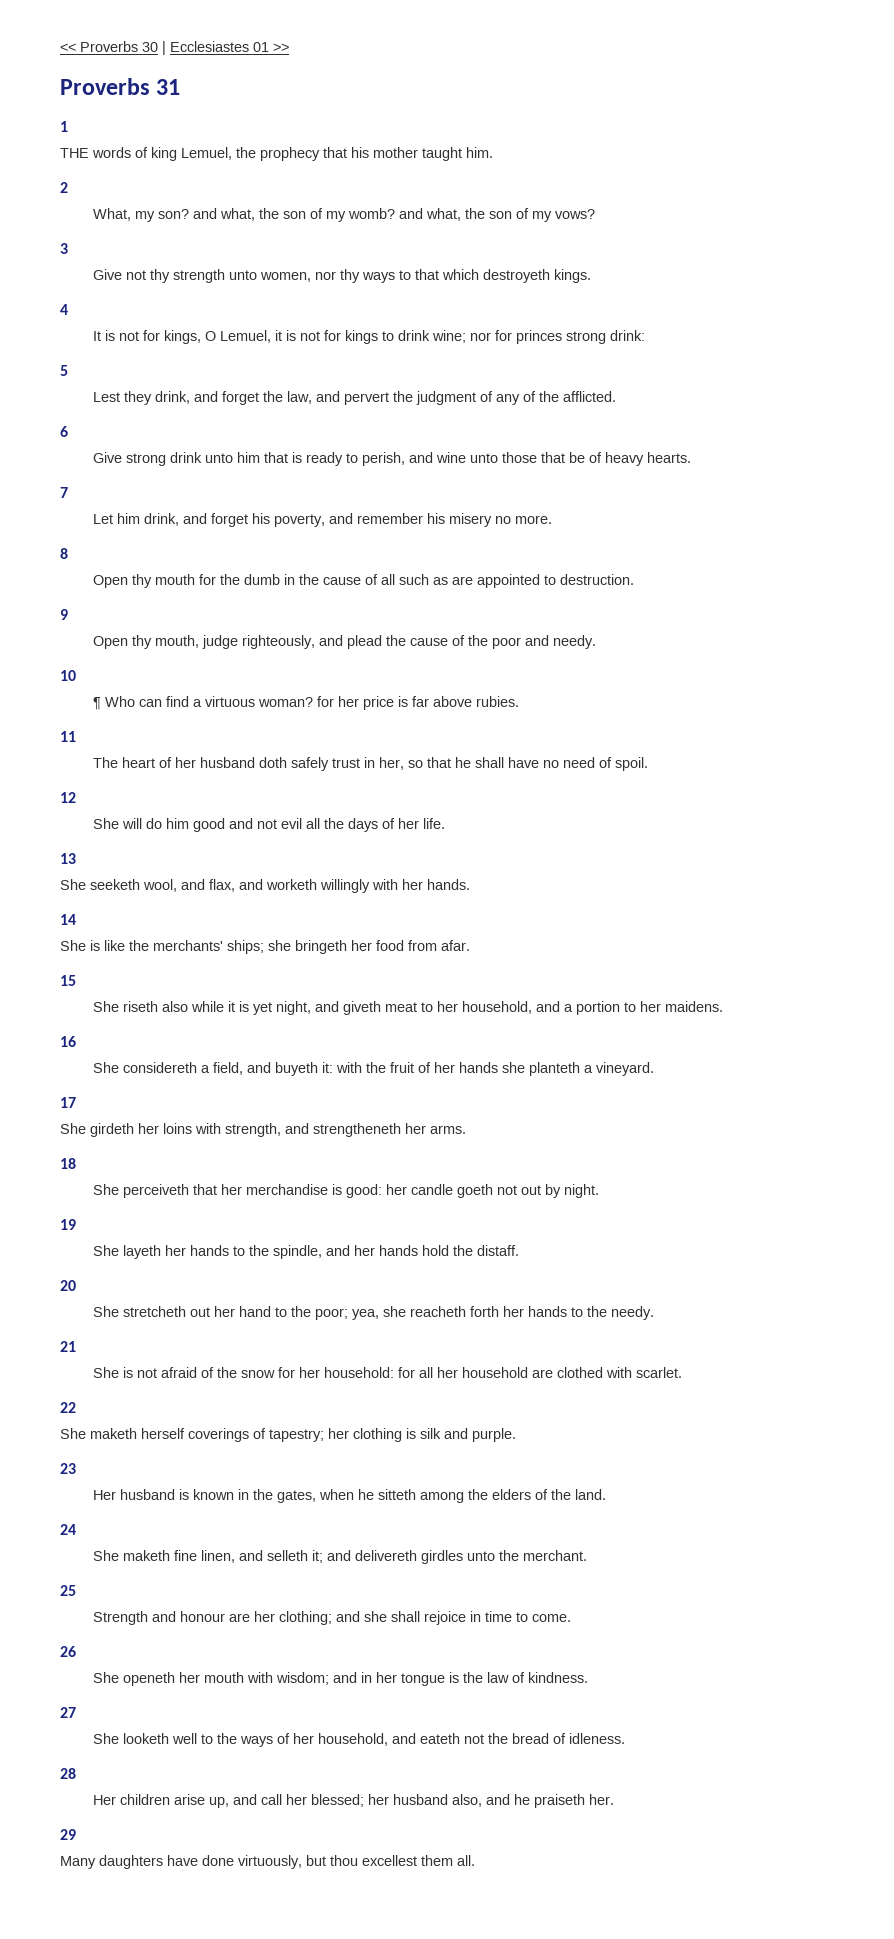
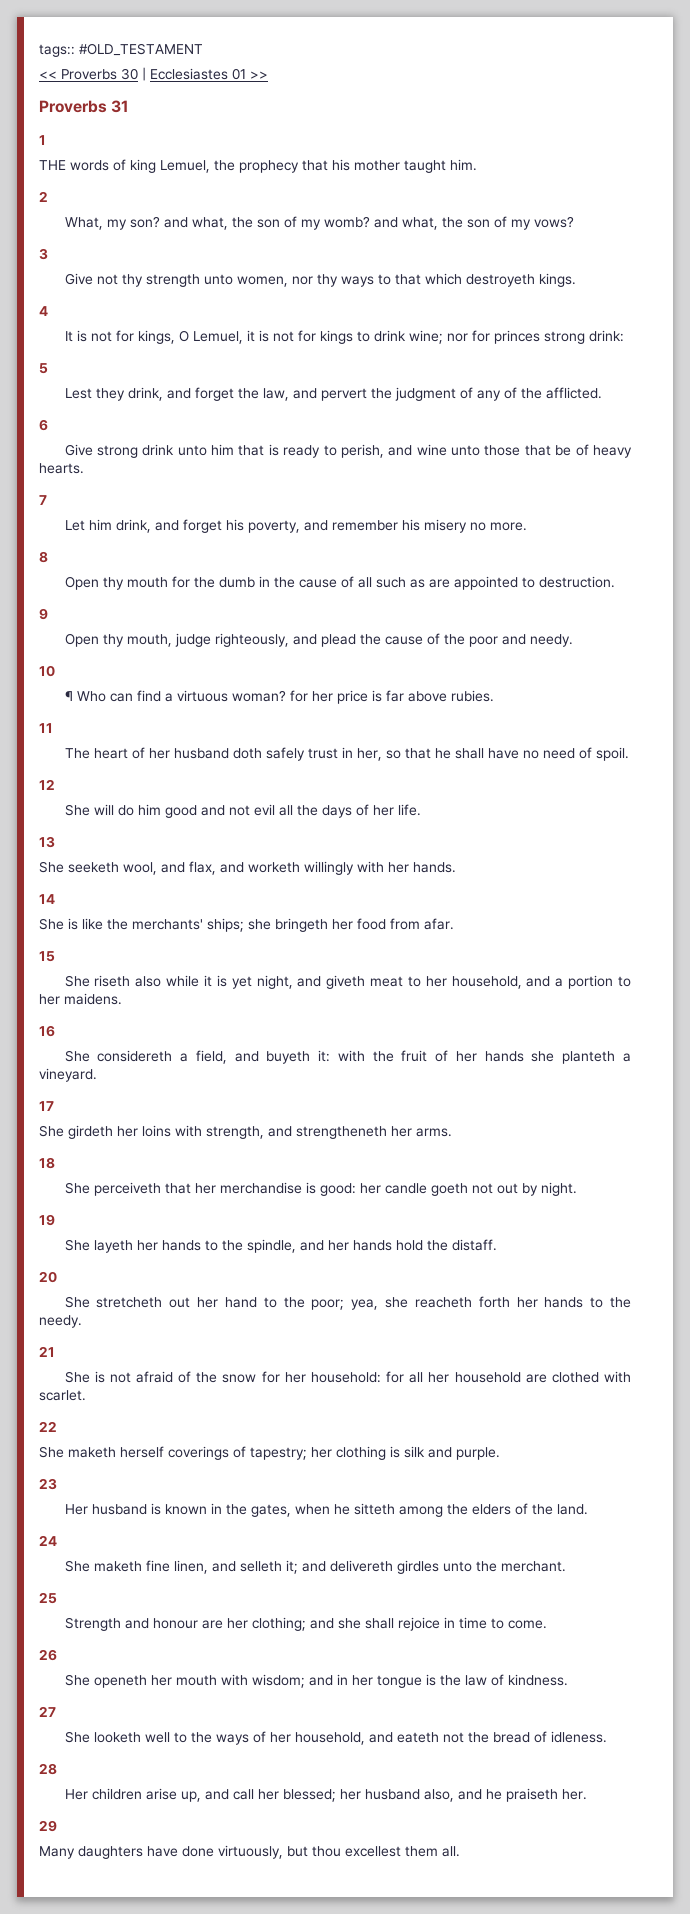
+ tags:: #OLD_TESTAMENT

